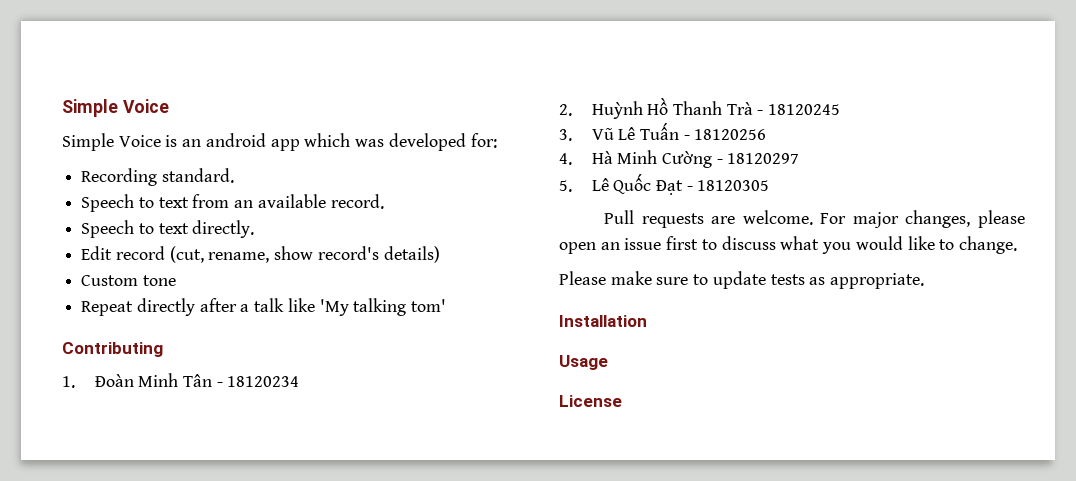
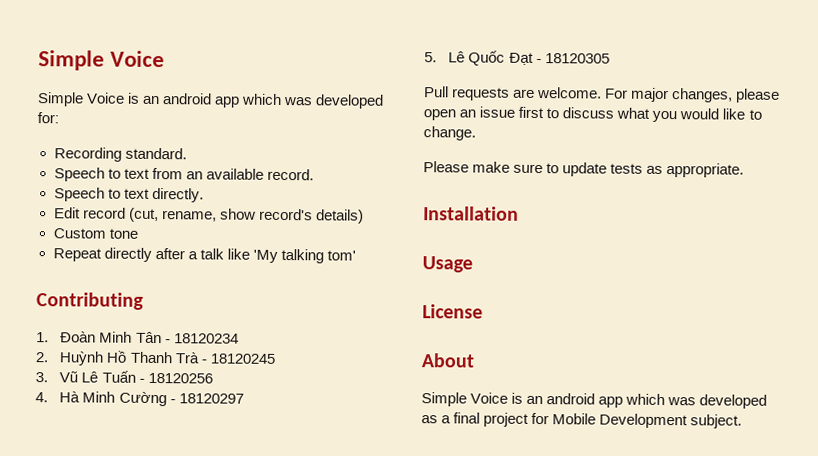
+ About
+ Simple Voice is an android app which was developed as a final project for Mobile Development subject.

